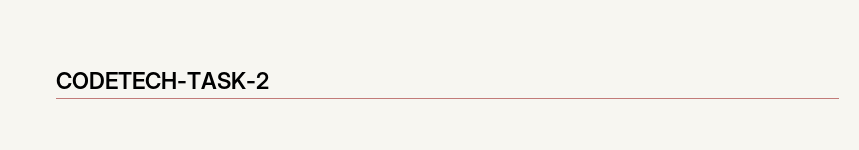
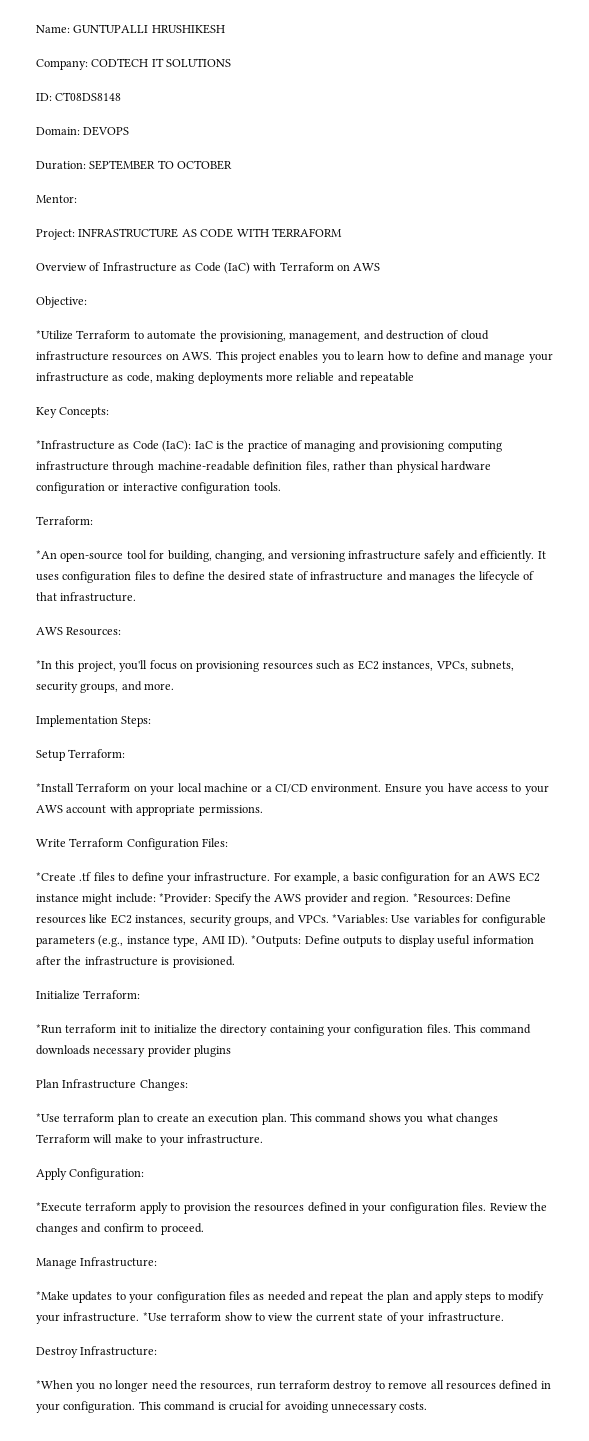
- CODETECH-TASK-2
+ Name: GUNTUPALLI HRUSHIKESH
+ Company: CODTECH IT SOLUTIONS
+ ID: CT08DS8148
+ Domain: DEVOPS
+ Duration: SEPTEMBER TO OCTOBER
+ Mentor:
+ Project: INFRASTRUCTURE AS CODE WITH TERRAFORM
+ Overview of Infrastructure as Code (IaC) with Terraform on AWS
+ Objective:
+ *Utilize Terraform to automate the provisioning, management, and destruction of cloud infrastructure resources on AWS. This project enables you to learn how to define and manage your infrastructure as code, making deployments more reliable and repeatable
+ Key Concepts:
+ *Infrastructure as Code (IaC): IaC is the practice of managing and provisioning computing infrastructure through machine-readable definition files, rather than physical hardware configuration or interactive configuration tools.
+ Terraform:
+ *An open-source tool for building, changing, and versioning infrastructure safely and efficiently. It uses configuration files to define the desired state of infrastructure and manages the lifecycle of that infrastructure.
+ AWS Resources:
+ *In this project, you'll focus on provisioning resources such as EC2 instances, VPCs, subnets, security groups, and more.
+ Implementation Steps:
+ Setup Terraform:
+ *Install Terraform on your local machine or a CI/CD environment. Ensure you have access to your AWS account with appropriate permissions.
+ Write Terraform Configuration Files:
+ *Create .tf files to define your infrastructure. For example, a basic configuration for an AWS EC2 instance might include: *Provider: Specify the AWS provider and region. *Resources: Define resources like EC2 instances, security groups, and VPCs. *Variables: Use variables for configurable parameters (e.g., instance type, AMI ID). *Outputs: Define outputs to display useful information after the infrastructure is provisioned.
+ Initialize Terraform:
+ *Run terraform init to initialize the directory containing your configuration files. This command downloads necessary provider plugins
+ Plan Infrastructure Changes:
+ *Use terraform plan to create an execution plan. This command shows you what changes Terraform will make to your infrastructure.
+ Apply Configuration:
+ *Execute terraform apply to provision the resources defined in your configuration files. Review the changes and confirm to proceed.
+ Manage Infrastructure:
+ *Make updates to your configuration files as needed and repeat the plan and apply steps to modify your infrastructure. *Use terraform show to view the current state of your infrastructure.
+ Destroy Infrastructure:
+ *When you no longer need the resources, run terraform destroy to remove all resources defined in your configuration. This command is crucial for avoiding unnecessary costs.

